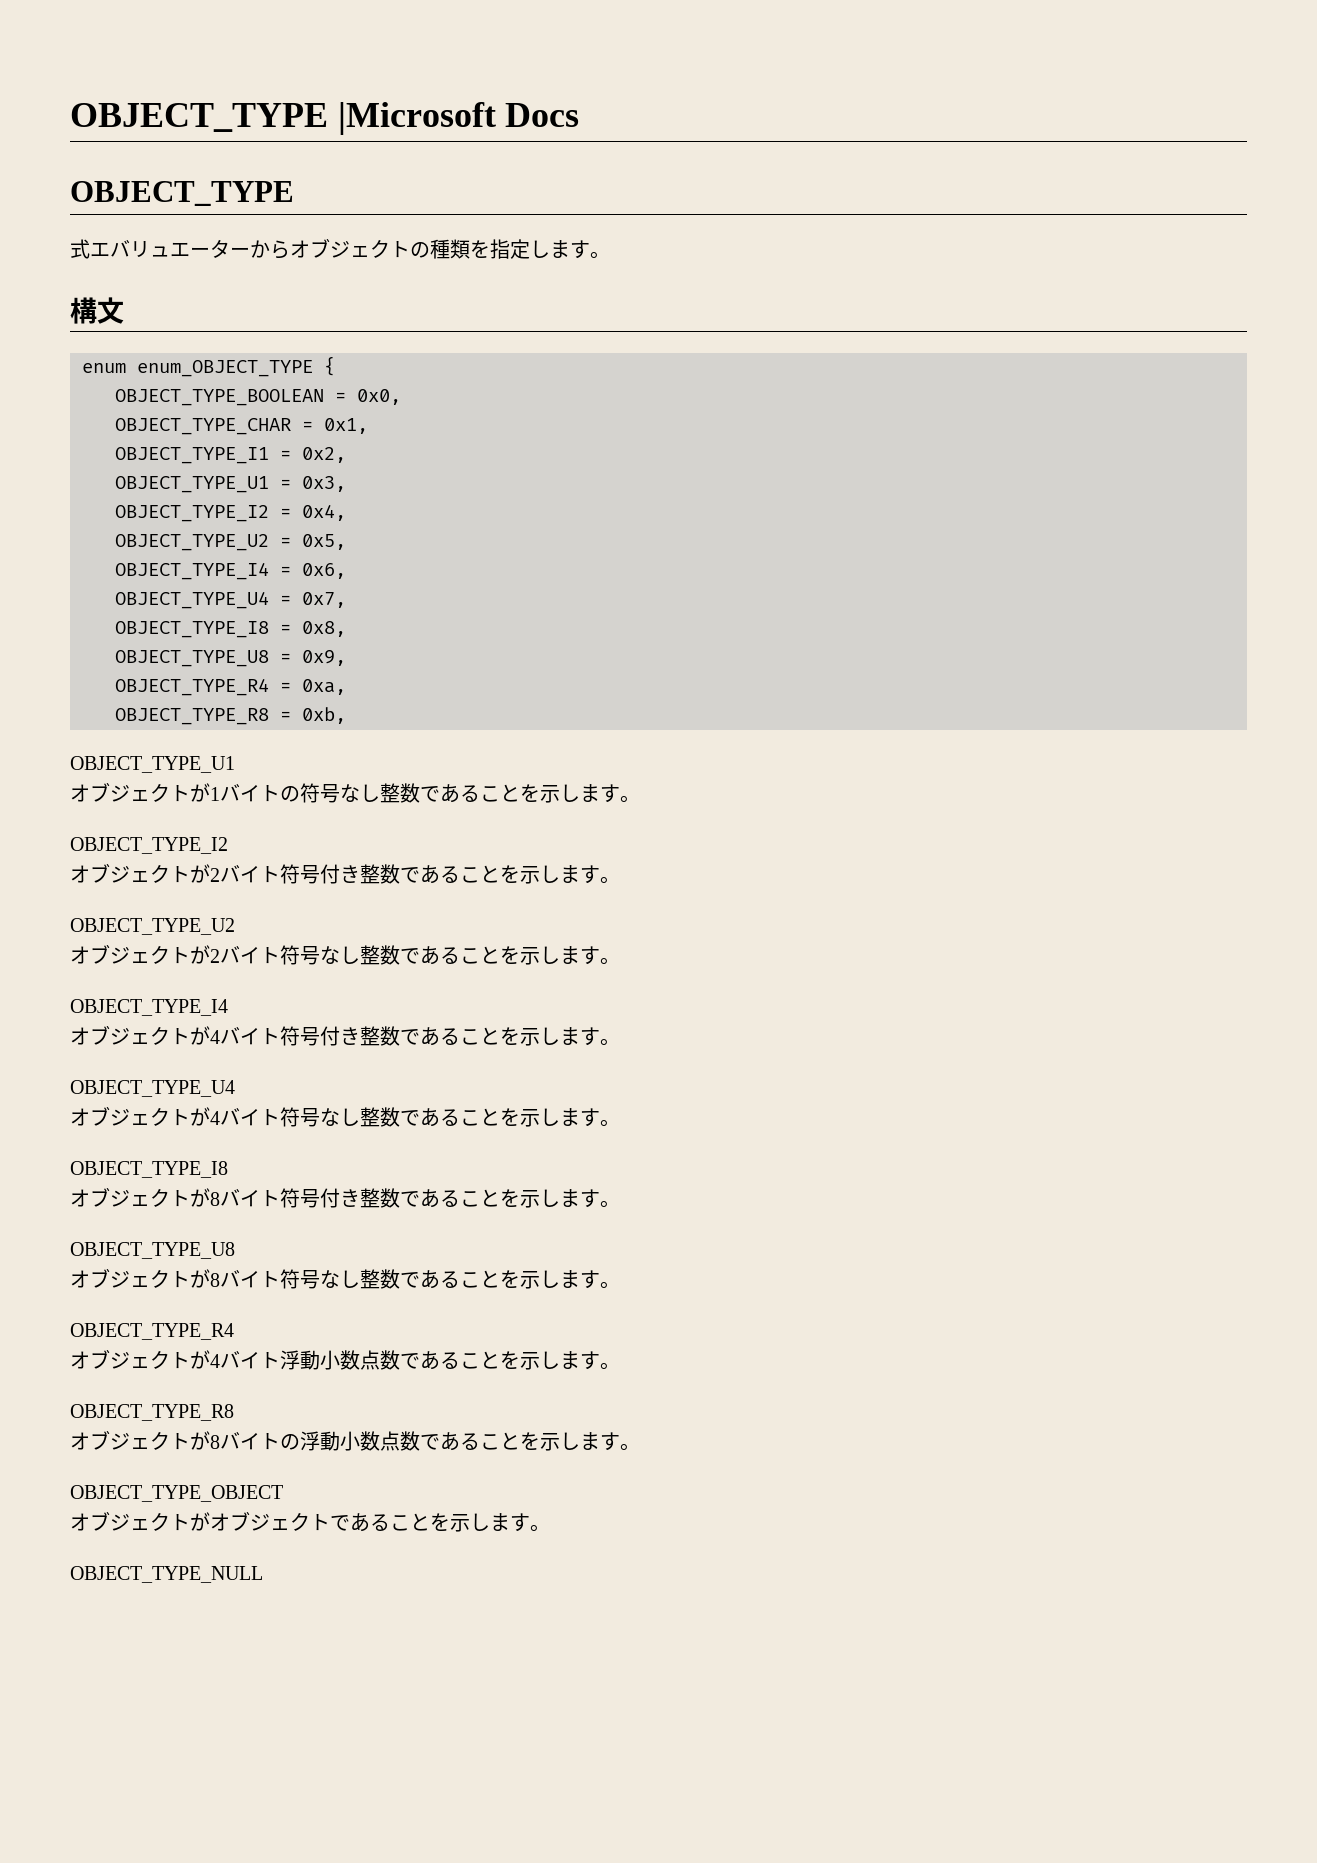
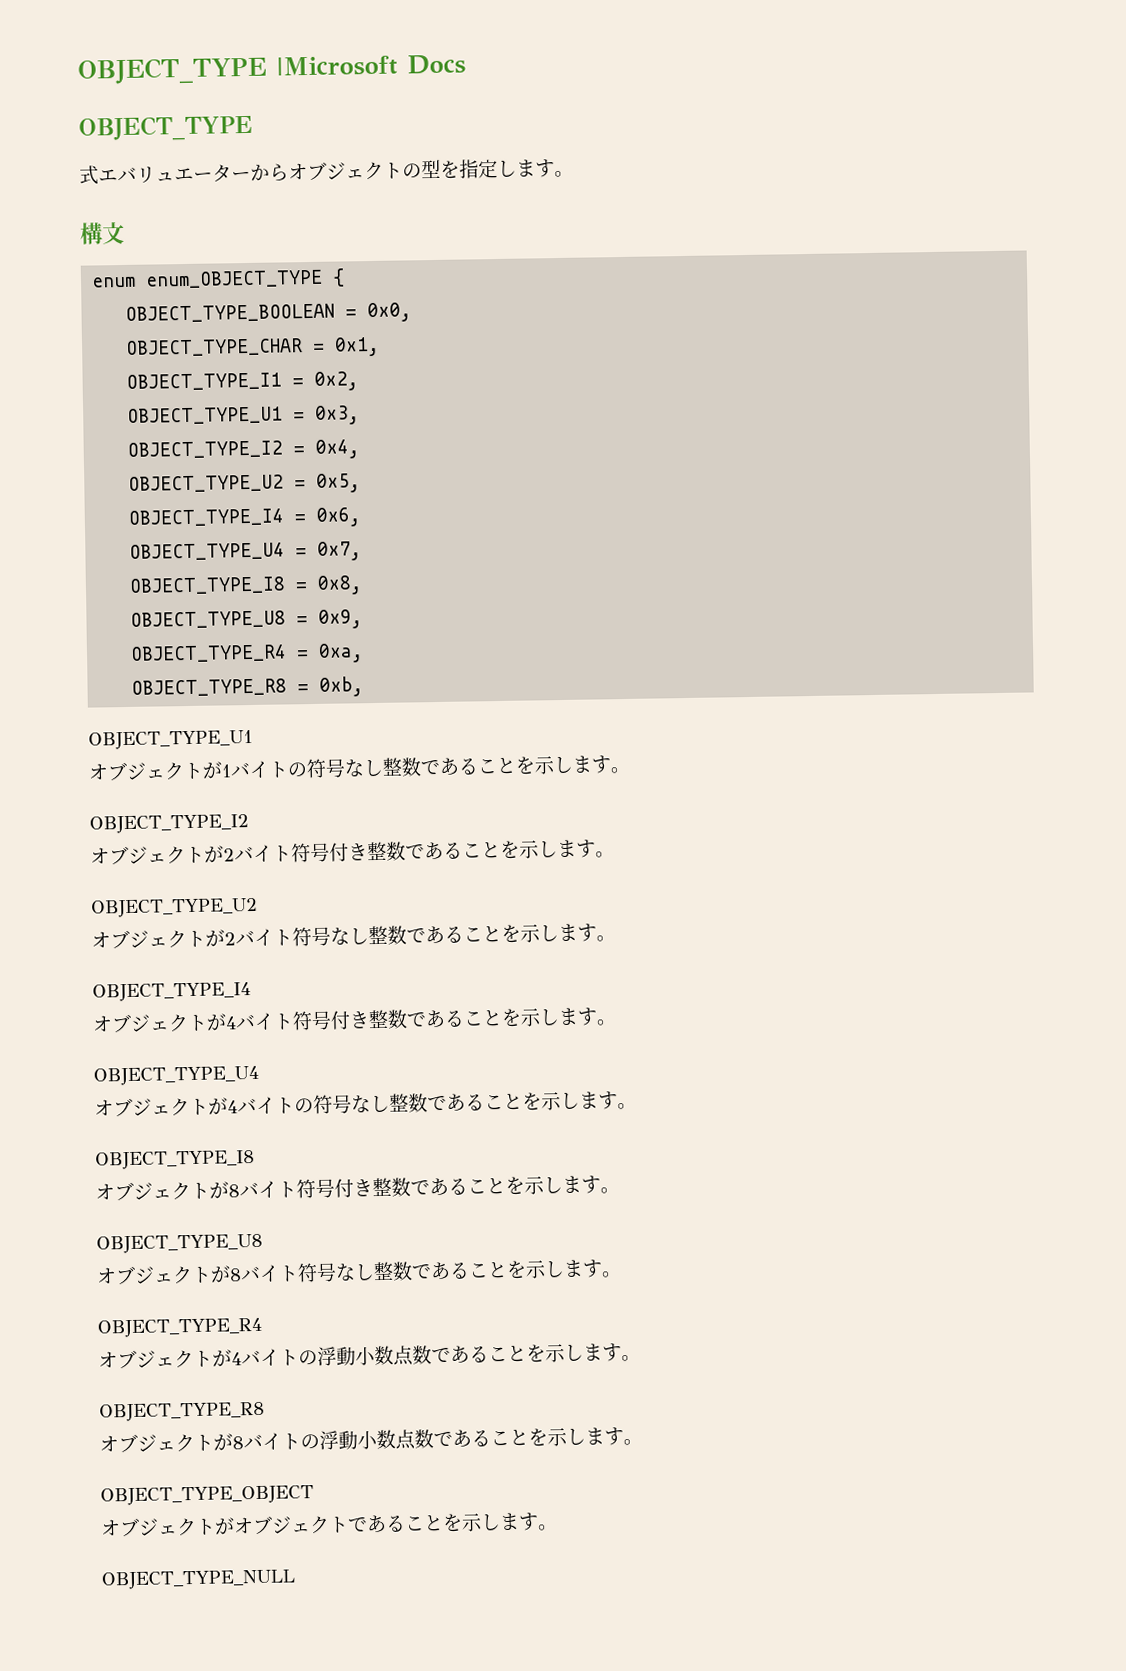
- 式エバリュエーターからオブジェクトの種類を指定します。
+ 式エバリュエーターからオブジェクトの型を指定します。
- オブジェクトが4バイト符号なし整数であることを示します。
+ オブジェクトが4バイトの符号なし整数であることを示します。
- オブジェクトが4バイト浮動小数点数であることを示します。
+ オブジェクトが4バイトの浮動小数点数であることを示します。

